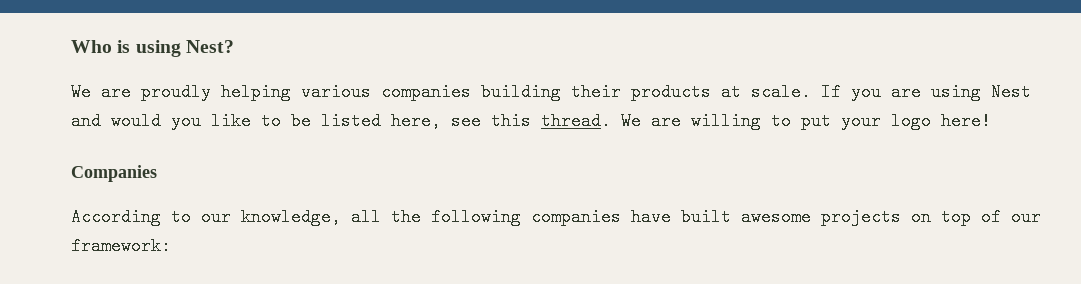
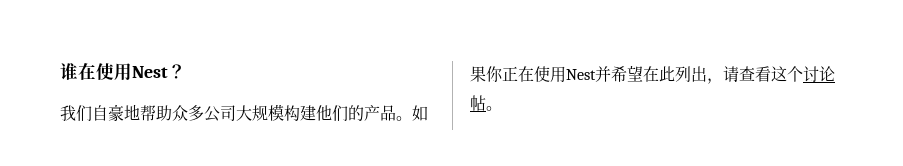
- Who is using Nest?
- We are proudly helping various companies building their products at scale. If you are using Nest and would you like to be listed here, see this thread. We are willing to put your logo here!
- Companies
- According to our knowledge, all the following companies have built awesome projects on top of our framework:
+ 谁在使用Nest？
+ 我们自豪地帮助众多公司大规模构建他们的产品。如果你正在使用Nest并希望在此列出，请查看这个讨论帖。

